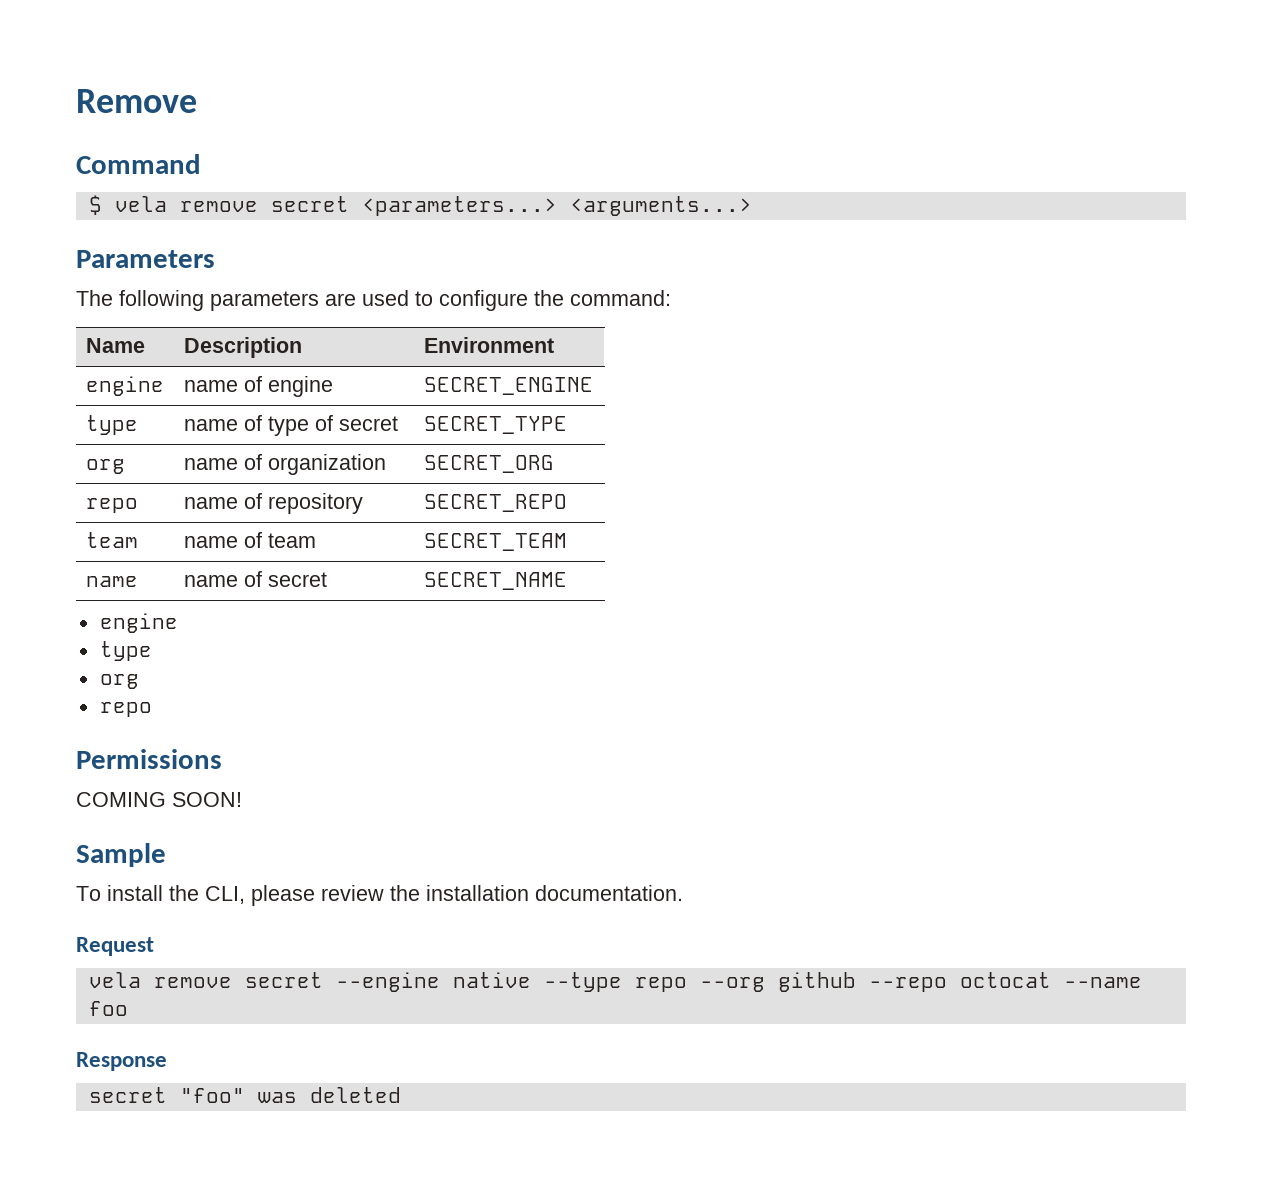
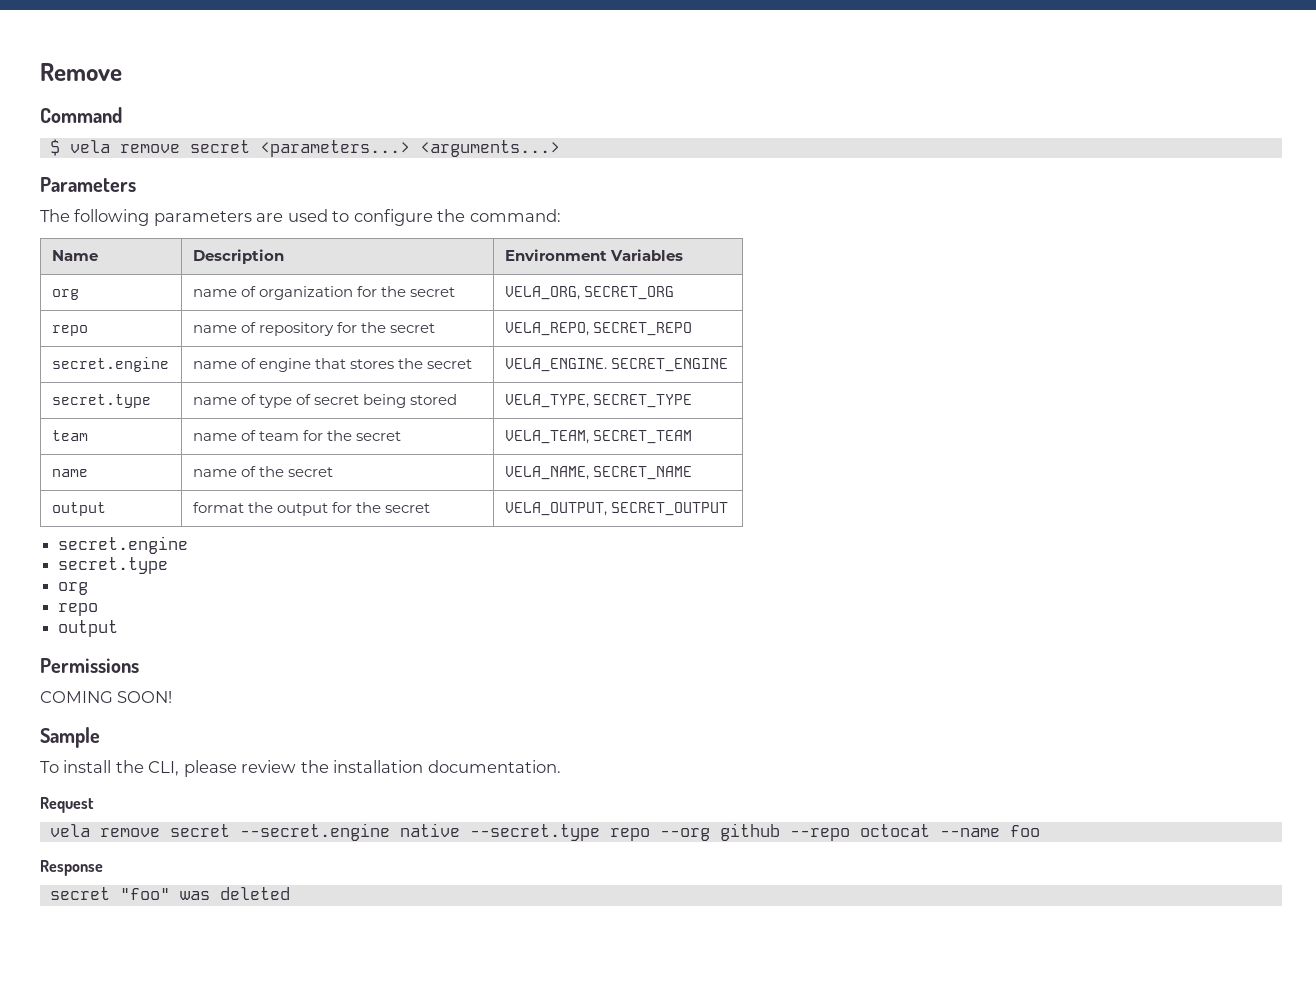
- Name | Description | Environment
- engine | name of engine | SECRET_ENGINE
- type | name of type of secret | SECRET_TYPE
+ Name | Description | Environment Variables
- org | name of organization | SECRET_ORG
+ org | name of organization for the secret | VELA_ORG, SECRET_ORG
- repo | name of repository | SECRET_REPO
+ repo | name of repository for the secret | VELA_REPO, SECRET_REPO
+ secret.engine | name of engine that stores the secret | VELA_ENGINE. SECRET_ENGINE
+ secret.type | name of type of secret being stored | VELA_TYPE, SECRET_TYPE
- team | name of team | SECRET_TEAM
+ team | name of team for the secret | VELA_TEAM, SECRET_TEAM
- name | name of secret | SECRET_NAME
- engine
- type
+ name | name of the secret | VELA_NAME, SECRET_NAME
+ output | format the output for the secret | VELA_OUTPUT, SECRET_OUTPUT
+ secret.engine
+ secret.type
  org
  repo
+ output
- vela remove secret --engine native --type repo --org github --repo octocat --name foo
+ vela remove secret --secret.engine native --secret.type repo --org github --repo octocat --name foo

